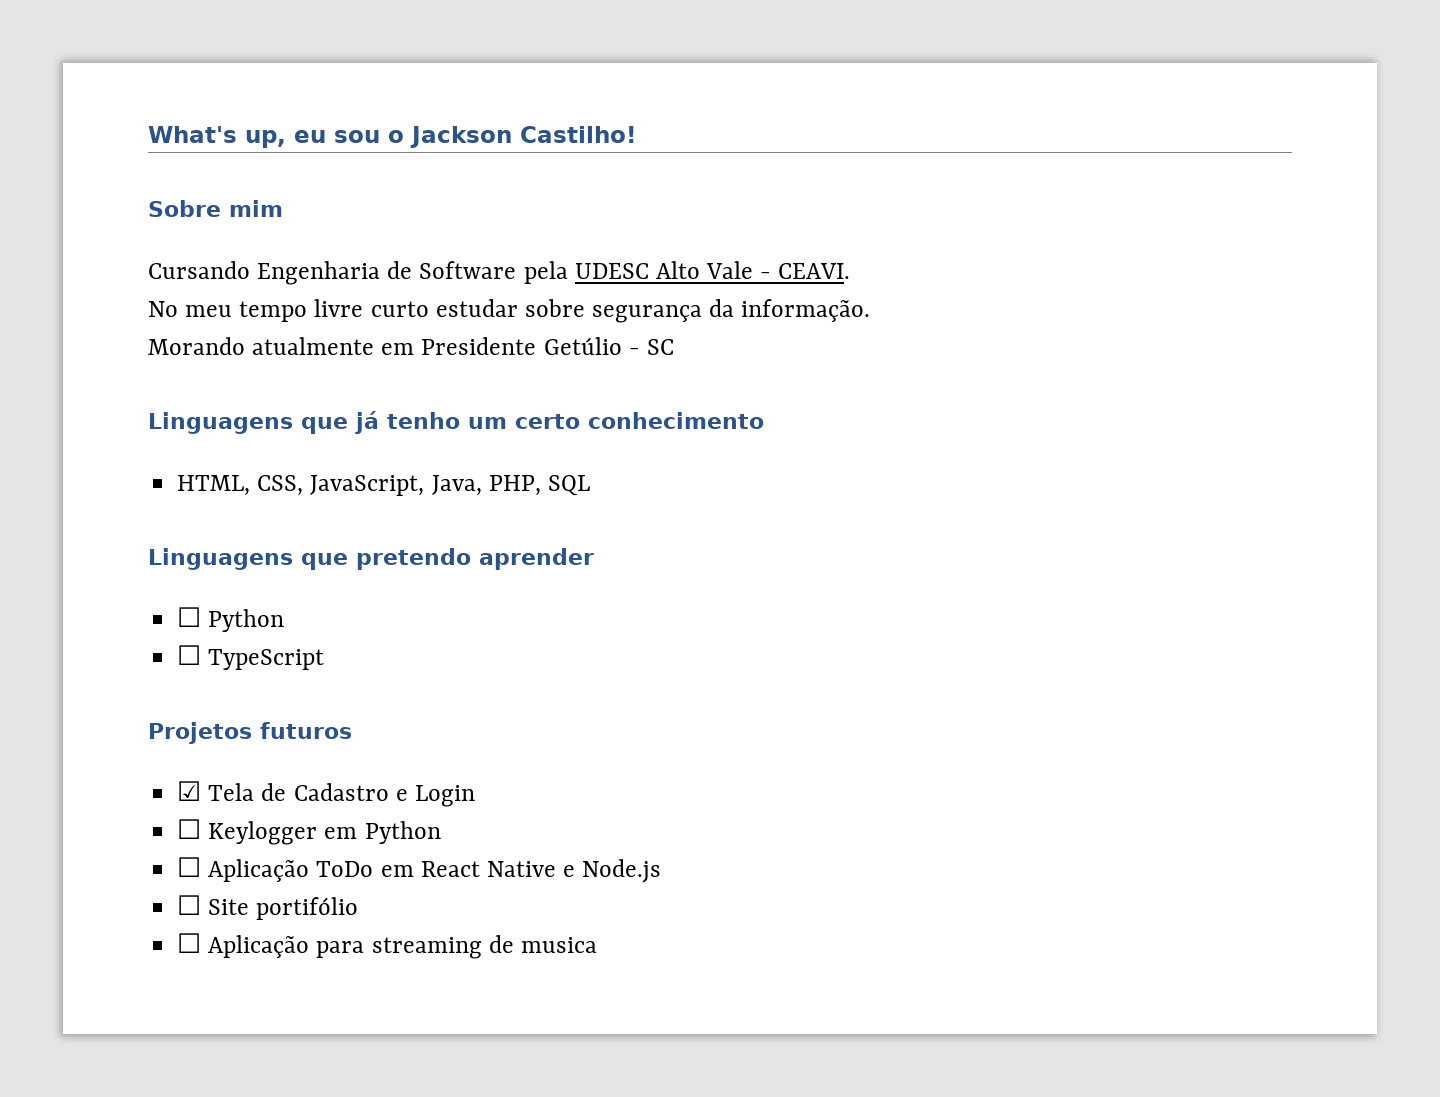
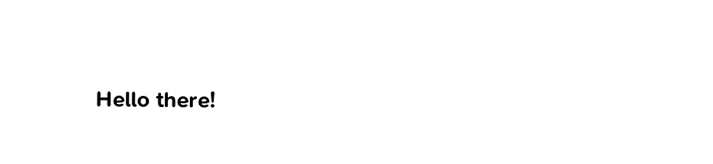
- What's up, eu sou o Jackson Castilho!
- Sobre mim
- Cursando Engenharia de Software pela UDESC Alto Vale - CEAVI.
- No meu tempo livre curto estudar sobre segurança da informação.
- Morando atualmente em Presidente Getúlio - SC
- Linguagens que já tenho um certo conhecimento
- HTML, CSS, JavaScript, Java, PHP, SQL
- Linguagens que pretendo aprender
- ☐ Python
- ☐ TypeScript
- Projetos futuros
- ☑ Tela de Cadastro e Login
- ☐ Keylogger em Python
- ☐ Aplicação ToDo em React Native e Node.js
- ☐ Site portifólio
- ☐ Aplicação para streaming de musica
+ Hello there!

